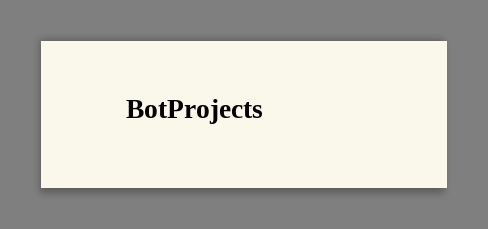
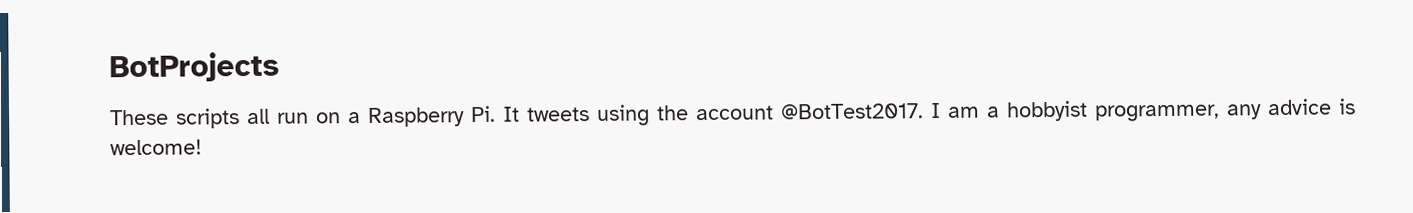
+ These scripts all run on a Raspberry Pi. It tweets using the account @BotTest2017. I am a hobbyist programmer, any advice is welcome!

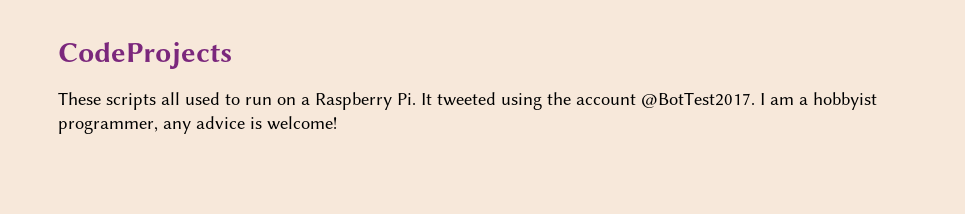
- BotProjects
+ CodeProjects
- These scripts all run on a Raspberry Pi. It tweets using the account @BotTest2017.
+ These scripts all used to run on a Raspberry Pi. It tweeted using the account @BotTest2017.

